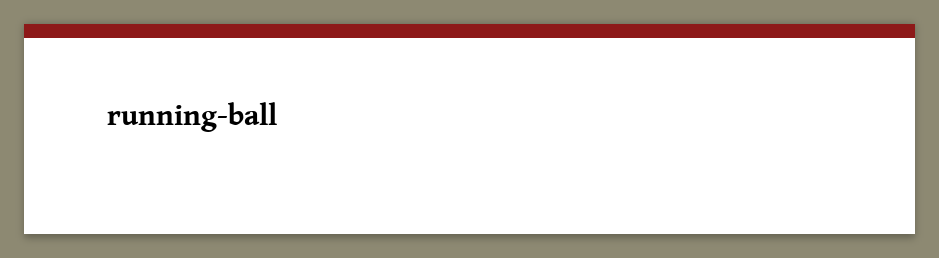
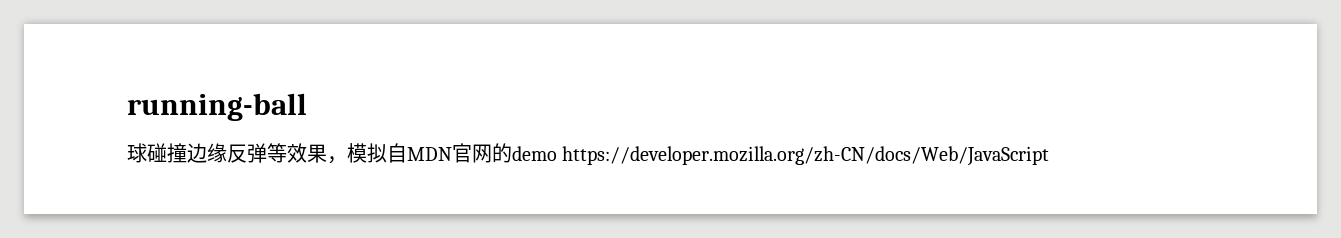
+ 球碰撞边缘反弹等效果，模拟自MDN官网的demo https://developer.mozilla.org/zh-CN/docs/Web/JavaScript

